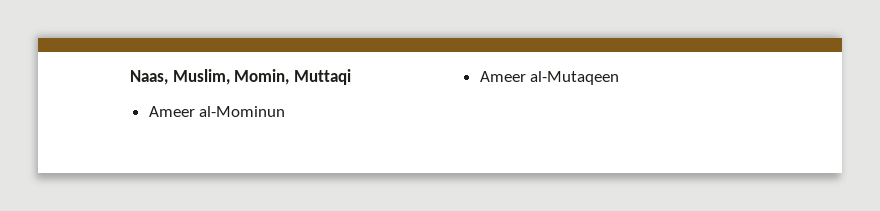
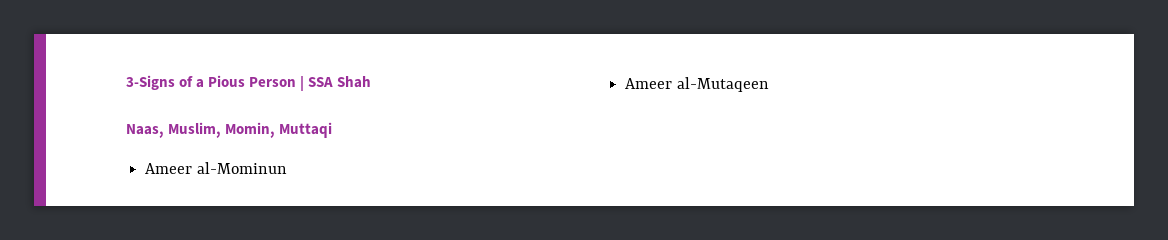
+ 3-Signs of a Pious Person | SSA Shah

